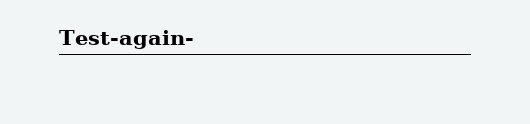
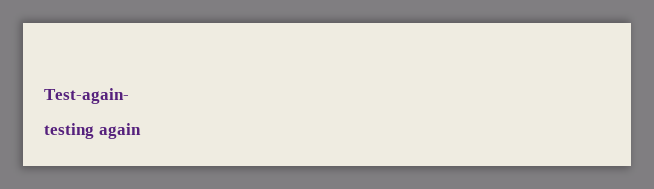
+ testing again

